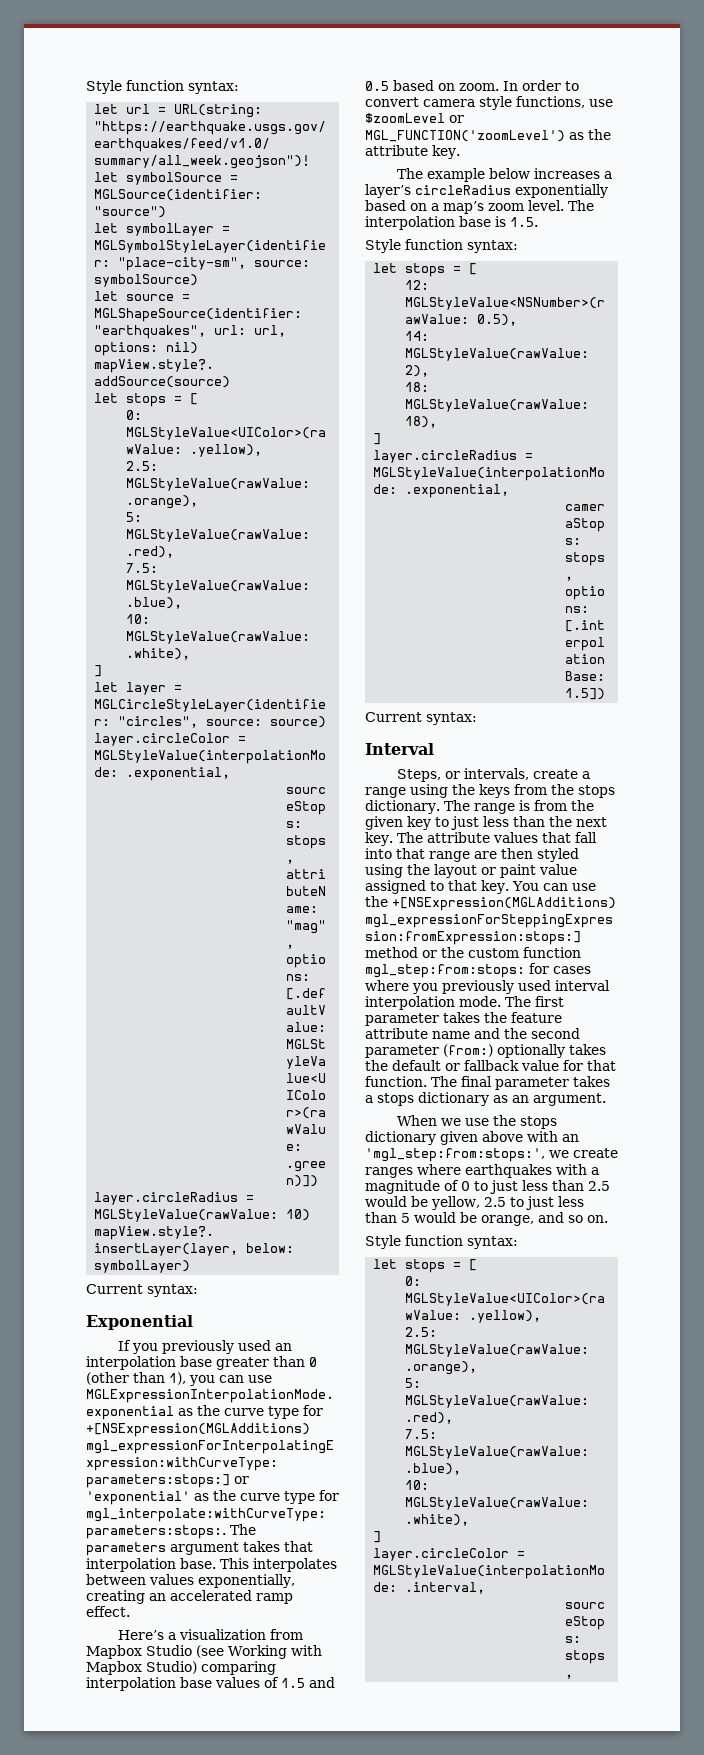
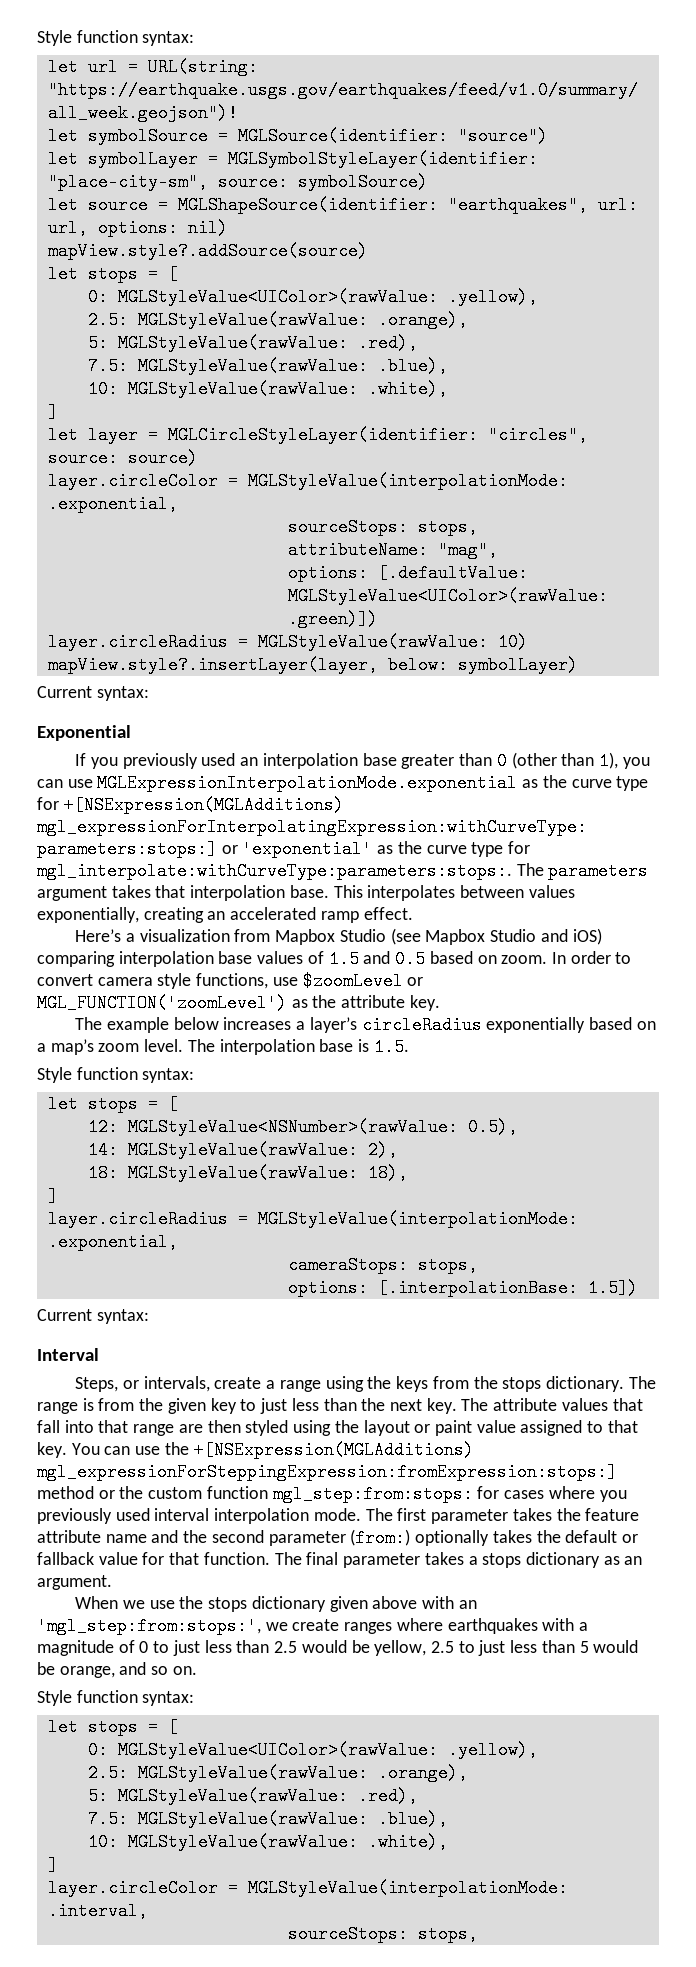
- Here’s a visualization from Mapbox Studio (see Working with Mapbox Studio) comparing interpolation base values of 1.5 and 0.5 based on zoom.
+ Here’s a visualization from Mapbox Studio (see Mapbox Studio and iOS) comparing interpolation base values of 1.5 and 0.5 based on zoom.

